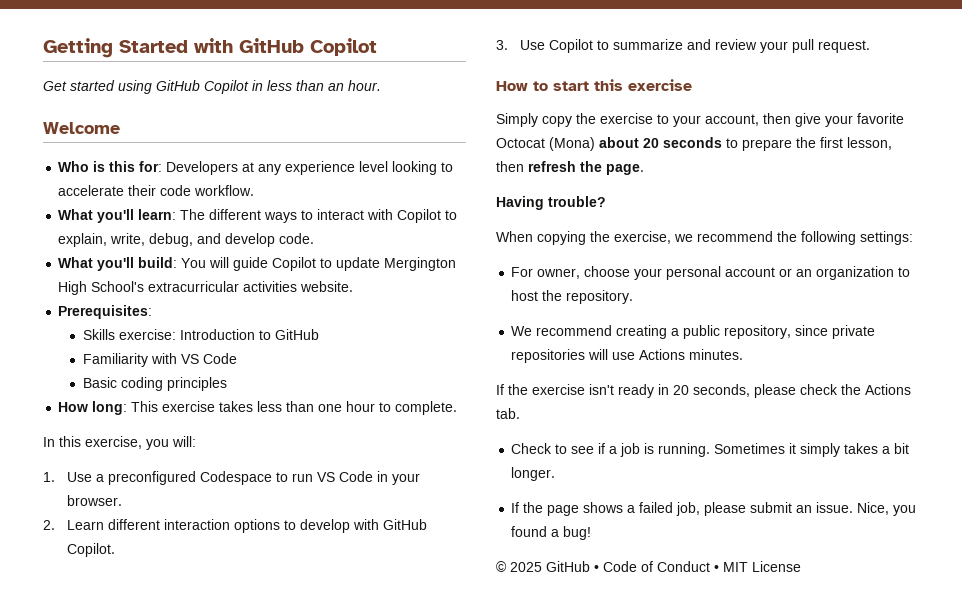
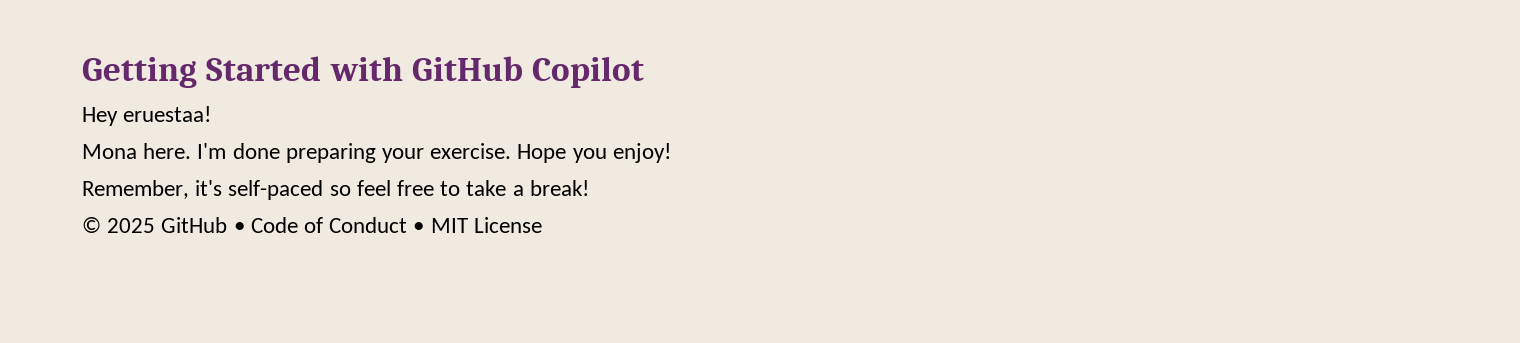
- Get started using GitHub Copilot in less than an hour.
- Welcome
- Who is this for: Developers at any experience level looking to accelerate their code workflow.
- What you'll learn: The different ways to interact with Copilot to explain, write, debug, and develop code.
- What you'll build: You will guide Copilot to update Mergington High School's extracurricular activities website.
- Prerequisites:
- Skills exercise: Introduction to GitHub
- Familiarity with VS Code
- Basic coding principles
- How long: This exercise takes less than one hour to complete.
- In this exercise, you will:
- 1. Use a preconfigured Codespace to run VS Code in your browser.
- 2. Learn different interaction options to develop with GitHub Copilot.
- 3. Use Copilot to summarize and review your pull request.
- How to start this exercise
- Simply copy the exercise to your account, then give your favorite Octocat (Mona) about 20 seconds to prepare the first lesson, then refresh the page.
- Having trouble?
- When copying the exercise, we recommend the following settings:
- For owner, choose your personal account or an organization to host the repository.
- We recommend creating a public repository, since private repositories will use Actions minutes.
- If the exercise isn't ready in 20 seconds, please check the Actions tab.
- Check to see if a job is running. Sometimes it simply takes a bit longer.
- If the page shows a failed job, please submit an issue. Nice, you found a bug!
+ Hey eruestaa!
+ Mona here. I'm done preparing your exercise. Hope you enjoy!
+ Remember, it's self-paced so feel free to take a break!

